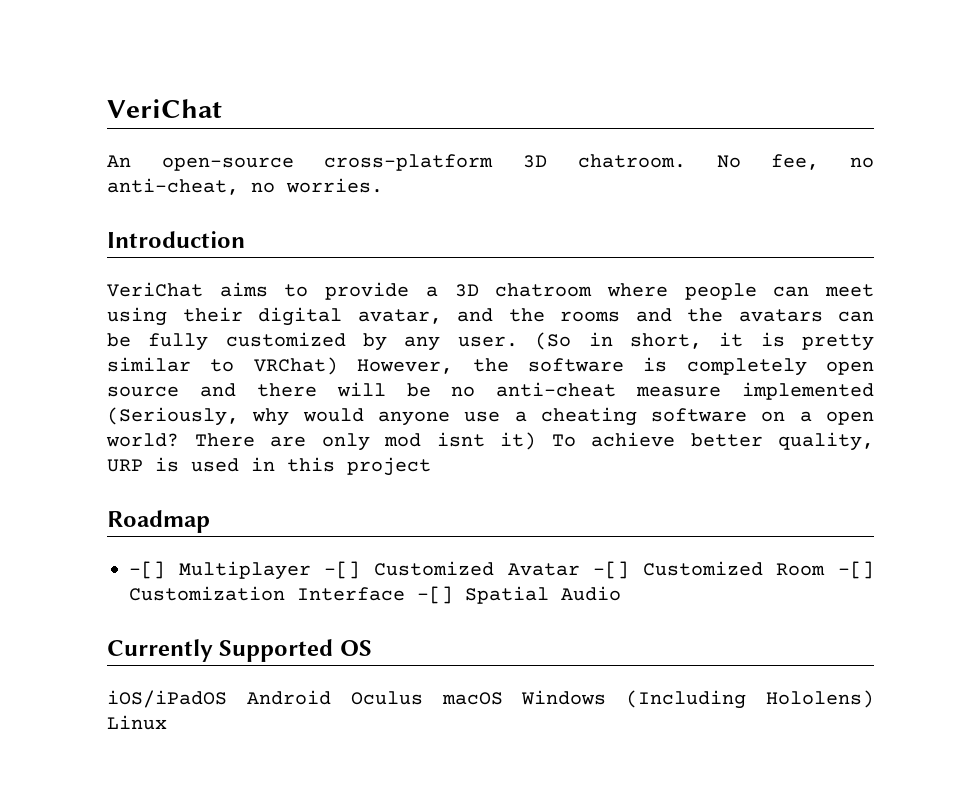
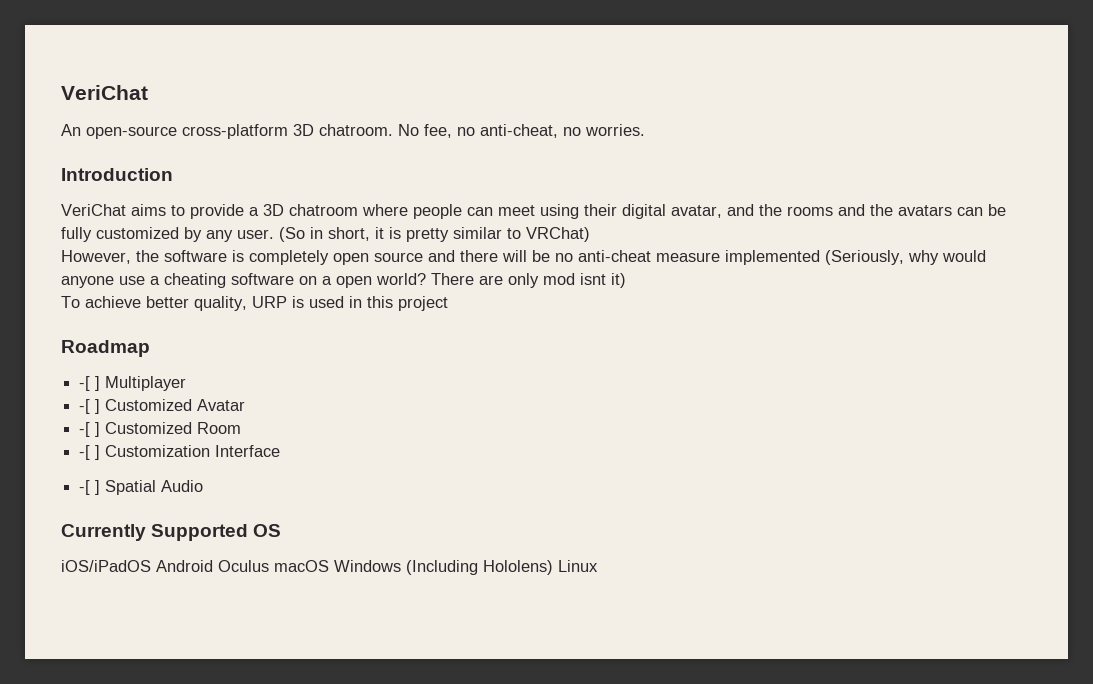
- (So in short, it is pretty similar to VRChat) However, the software is completely open source and there will be no anti-cheat measure implemented (Seriously, why would anyone use a cheating software on a open world?
+ (So in short, it is pretty similar to VRChat)
+ However, the software is completely open source and there will be no anti-cheat measure implemented (Seriously, why would anyone use a cheating software on a open world?
- There are only mod isnt it) To achieve better quality, URP is used in this project
+ There are only mod isnt it)
+ To achieve better quality, URP is used in this project
- -[] Multiplayer -[] Customized Avatar -[] Customized Room -[] Customization Interface -[] Spatial Audio
+ -[ ] Multiplayer
+ -[ ] Customized Avatar
+ -[ ] Customized Room
+ -[ ] Customization Interface
+ -[ ] Spatial Audio

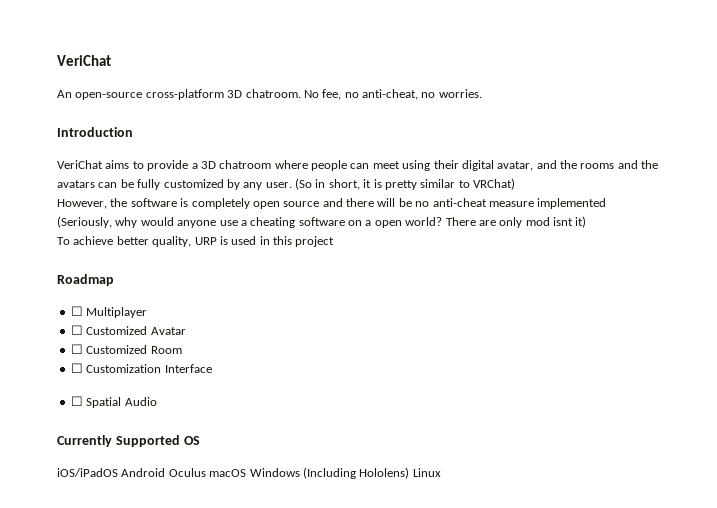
- -[ ] Multiplayer
+ ☐ Multiplayer
- -[ ] Customized Avatar
+ ☐ Customized Avatar
- -[ ] Customized Room
+ ☐ Customized Room
- -[ ] Customization Interface
+ ☐ Customization Interface
- -[ ] Spatial Audio
+ ☐ Spatial Audio

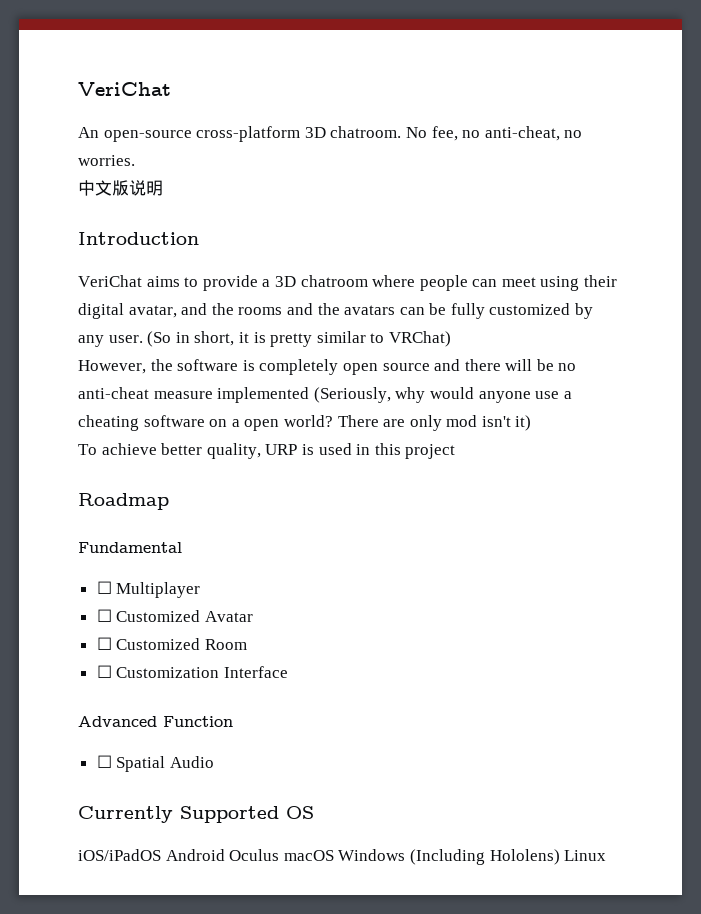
+ 中文版说明
- There are only mod isnt it)
+ There are only mod isn't it)
+ Fundamental
+ Advanced Function

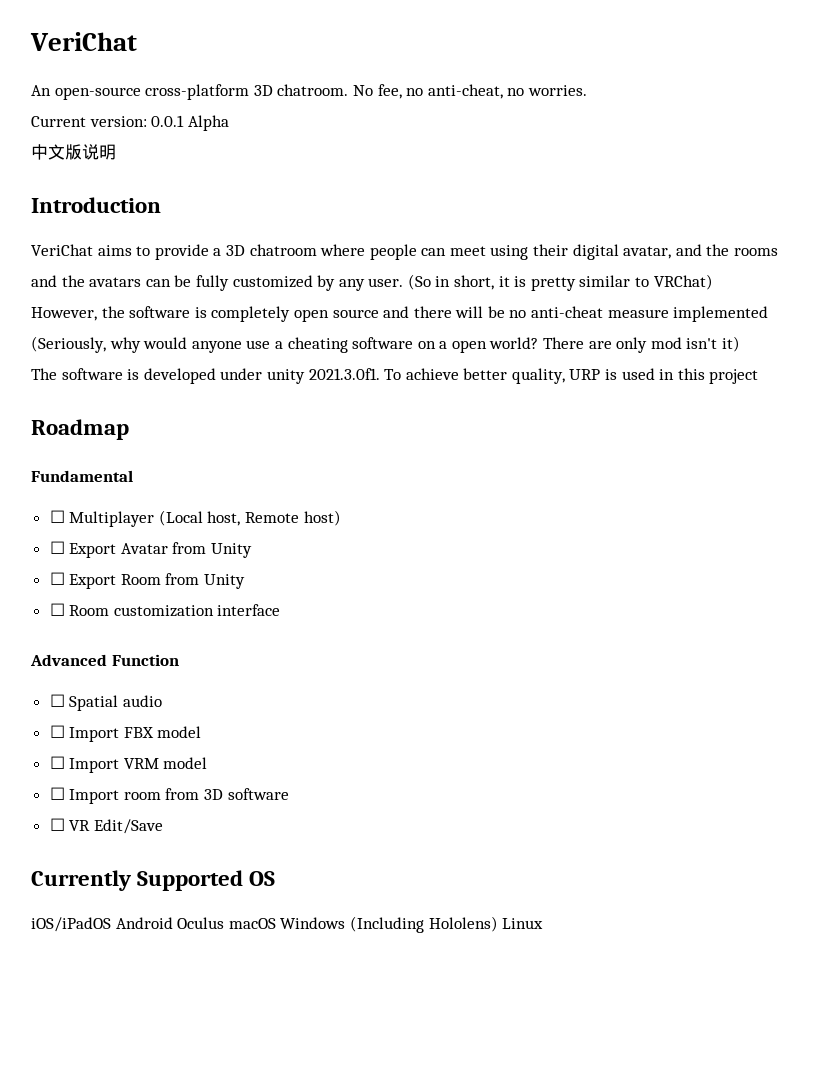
+ Current version: 0.0.1 Alpha
- To achieve better quality, URP is used in this project
+ The software is developed under unity 2021.3.0f1. To achieve better quality, URP is used in this project
- ☐ Multiplayer
- ☐ Customized Avatar
- ☐ Customized Room
- ☐ Customization Interface
+ ☐ Multiplayer (Local host, Remote host)
+ ☐ Export Avatar from Unity
+ ☐ Export Room from Unity
+ ☐ Room customization interface
- ☐ Spatial Audio
+ ☐ Spatial audio
+ ☐ Import FBX model
+ ☐ Import VRM model
+ ☐ Import room from 3D software
+ ☐ VR Edit/Save

